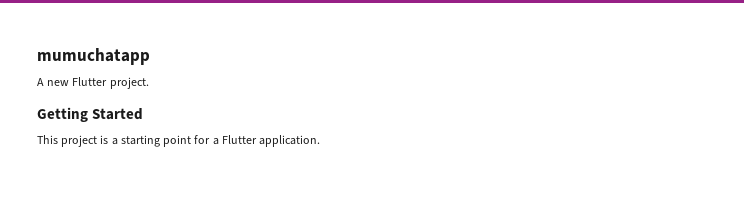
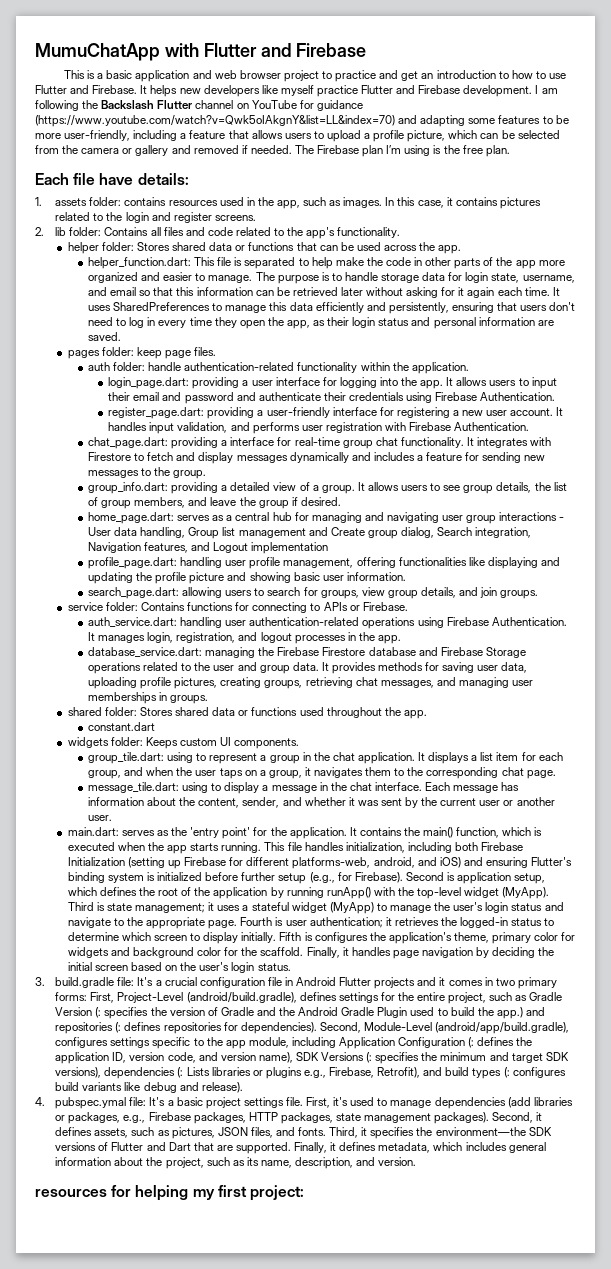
- mumuchatapp
- A new Flutter project.
- Getting Started
- This project is a starting point for a Flutter application.
+ MumuChatApp with Flutter and Firebase
+ This is a basic application and web browser project to practice and get an introduction to how to use Flutter and Firebase. It helps new developers like myself practice Flutter and Firebase development. I am following the Backslash Flutter channel on YouTube for guidance (https://www.youtube.com/watch?v=Qwk5oIAkgnY&list=LL&index=70) and adapting some features to be more user-friendly, including a feature that allows users to upload a profile picture, which can be selected from the camera or gallery and removed if needed. The Firebase plan I’m using is the free plan.
+ Each file have details:
+ 1. assets folder: contains resources used in the app, such as images. In this case, it contains pictures related to the login and register screens.
+ 2. lib folder: Contains all files and code related to the app's functionality.
+ helper folder: Stores shared data or functions that can be used across the app.
+ helper_function.dart: This file is separated to help make the code in other parts of the app more organized and easier to manage. The purpose is to handle storage data for login state, username, and email so that this information can be retrieved later without asking for it again each time. It uses SharedPreferences to manage this data efficiently and persistently, ensuring that users don't need to log in every time they open the app, as their login status and personal information are saved.
+ pages folder: keep page files.
+ auth folder: handle authentication-related functionality within the application.
+ login_page.dart: providing a user interface for logging into the app. It allows users to input their email and password and authenticate their credentials using Firebase Authentication.
+ register_page.dart: providing a user-friendly interface for registering a new user account. It handles input validation, and performs user registration with Firebase Authentication.
+ chat_page.dart: providing a interface for real-time group chat functionality. It integrates with Firestore to fetch and display messages dynamically and includes a feature for sending new messages to the group.
+ group_info.dart: providing a detailed view of a group. It allows users to see group details, the list of group members, and leave the group if desired.
+ home_page.dart: serves as a central hub for managing and navigating user group interactions - User data handling, Group list management and Create group dialog, Search integration, Navigation features, and Logout implementation
+ profile_page.dart: handling user profile management, offering functionalities like displaying and updating the profile picture and showing basic user information.
+ search_page.dart: allowing users to search for groups, view group details, and join groups.
+ service folder: Contains functions for connecting to APIs or Firebase.
+ auth_service.dart: handling user authentication-related operations using Firebase Authentication. It manages login, registration, and logout processes in the app.
+ database_service.dart: managing the Firebase Firestore database and Firebase Storage operations related to the user and group data. It provides methods for saving user data, uploading profile pictures, creating groups, retrieving chat messages, and managing user memberships in groups.
+ shared folder: Stores shared data or functions used throughout the app.
+ constant.dart
+ widgets folder: Keeps custom UI components.
+ group_tile.dart: using to represent a group in the chat application. It displays a list item for each group, and when the user taps on a group, it navigates them to the corresponding chat page.
+ message_tile.dart: using to display a message in the chat interface. Each message has information about the content, sender, and whether it was sent by the current user or another user.
+ main.dart: serves as the 'entry point' for the application. It contains the main() function, which is executed when the app starts running. This file handles initialization, including both Firebase Initialization (setting up Firebase for different platforms-web, android, and iOS) and ensuring Flutter's binding system is initialized before further setup (e.g., for Firebase). Second is application setup, which defines the root of the application by running runApp() with the top-level widget (MyApp). Third is state management; it uses a stateful widget (MyApp) to manage the user's login status and navigate to the appropriate page. Fourth is user authentication; it retrieves the logged-in status to determine which screen to display initially. Fifth is configures the application's theme, primary color for widgets and background color for the scaffold. Finally, it handles page navigation by deciding the initial screen based on the user's login status.
+ 3. build.gradle file: It's a crucial configuration file in Android Flutter projects and it comes in two primary forms: First, Project-Level (android/build.gradle), defines settings for the entire project, such as Gradle Version (: specifies the version of Gradle and the Android Gradle Plugin used to build the app.) and repositories (: defines repositories for dependencies). Second, Module-Level (android/app/build.gradle), configures settings specific to the app module, including Application Configuration (: defines the application ID, version code, and version name), SDK Versions (: specifies the minimum and target SDK versions), dependencies (: Lists libraries or plugins e.g., Firebase, Retrofit), and build types (: configures build variants like debug and release).
+ 4. pubspec.ymal file: It's a basic project settings file. First, it's used to manage dependencies (add libraries or packages, e.g., Firebase packages, HTTP packages, state management packages). Second, it defines assets, such as pictures, JSON files, and fonts. Third, it specifies the environment—the SDK versions of Flutter and Dart that are supported. Finally, it defines metadata, which includes general information about the project, such as its name, description, and version.
+ resources for helping my first project:

